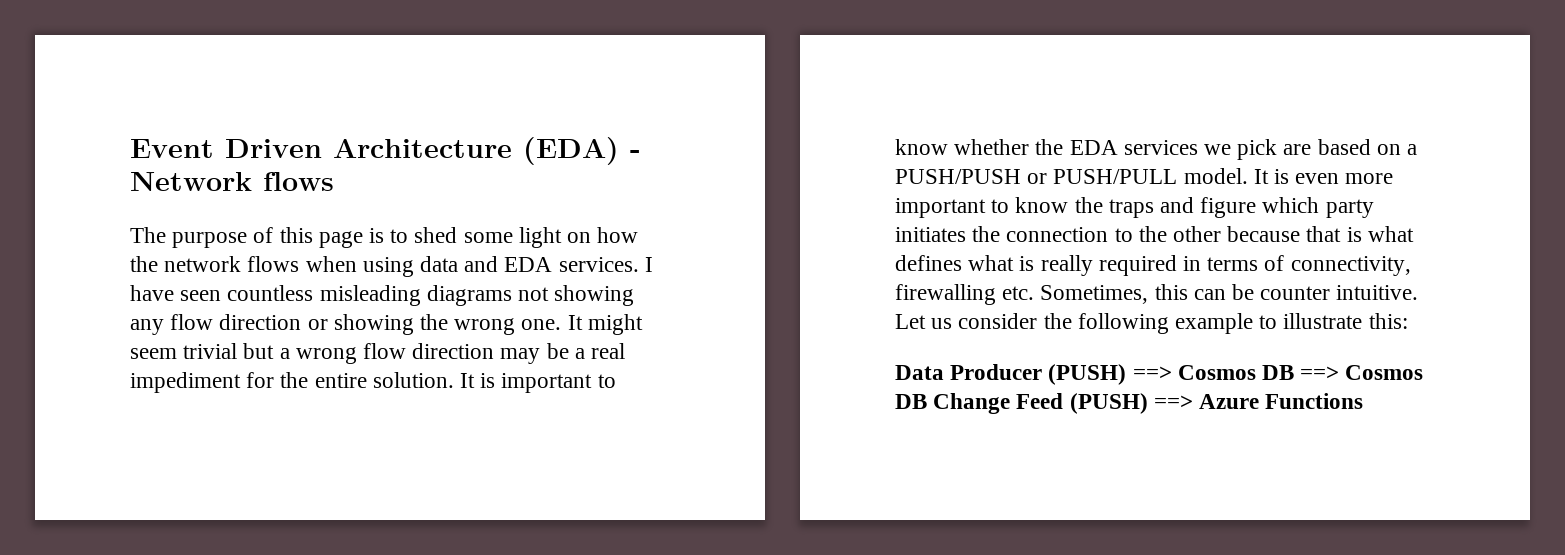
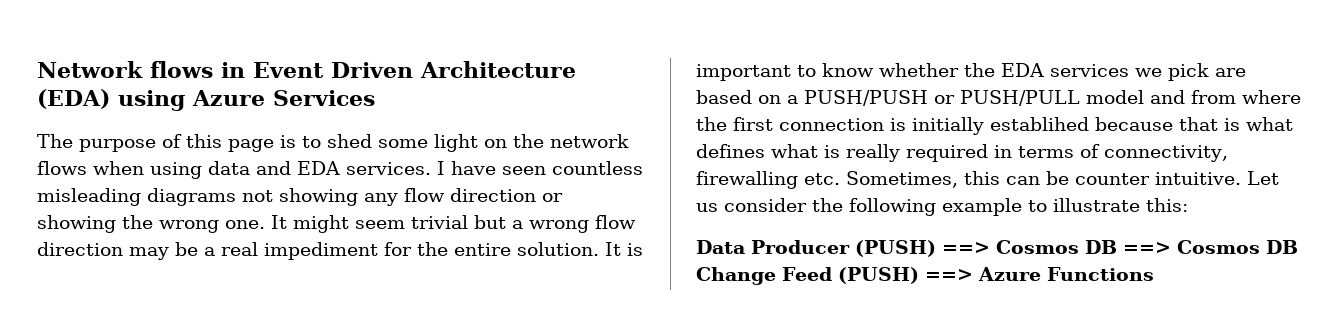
- Event Driven Architecture (EDA) - Network flows
+ Network flows in Event Driven Architecture (EDA) using Azure Services
- The purpose of this page is to shed some light on how the network flows when using data and EDA services.
+ The purpose of this page is to shed some light on the network flows when using data and EDA services.
- It is important to know whether the EDA services we pick are based on a PUSH/PUSH or PUSH/PULL model. It is even more important to know the traps and figure which party initiates the connection to the other because that is what defines what is really required in terms of connectivity, firewalling etc. Sometimes, this can be counter intuitive.
+ It is important to know whether the EDA services we pick are based on a PUSH/PUSH or PUSH/PULL model and from where the first connection is initially establihed because that is what defines what is really required in terms of connectivity, firewalling etc. Sometimes, this can be counter intuitive.

